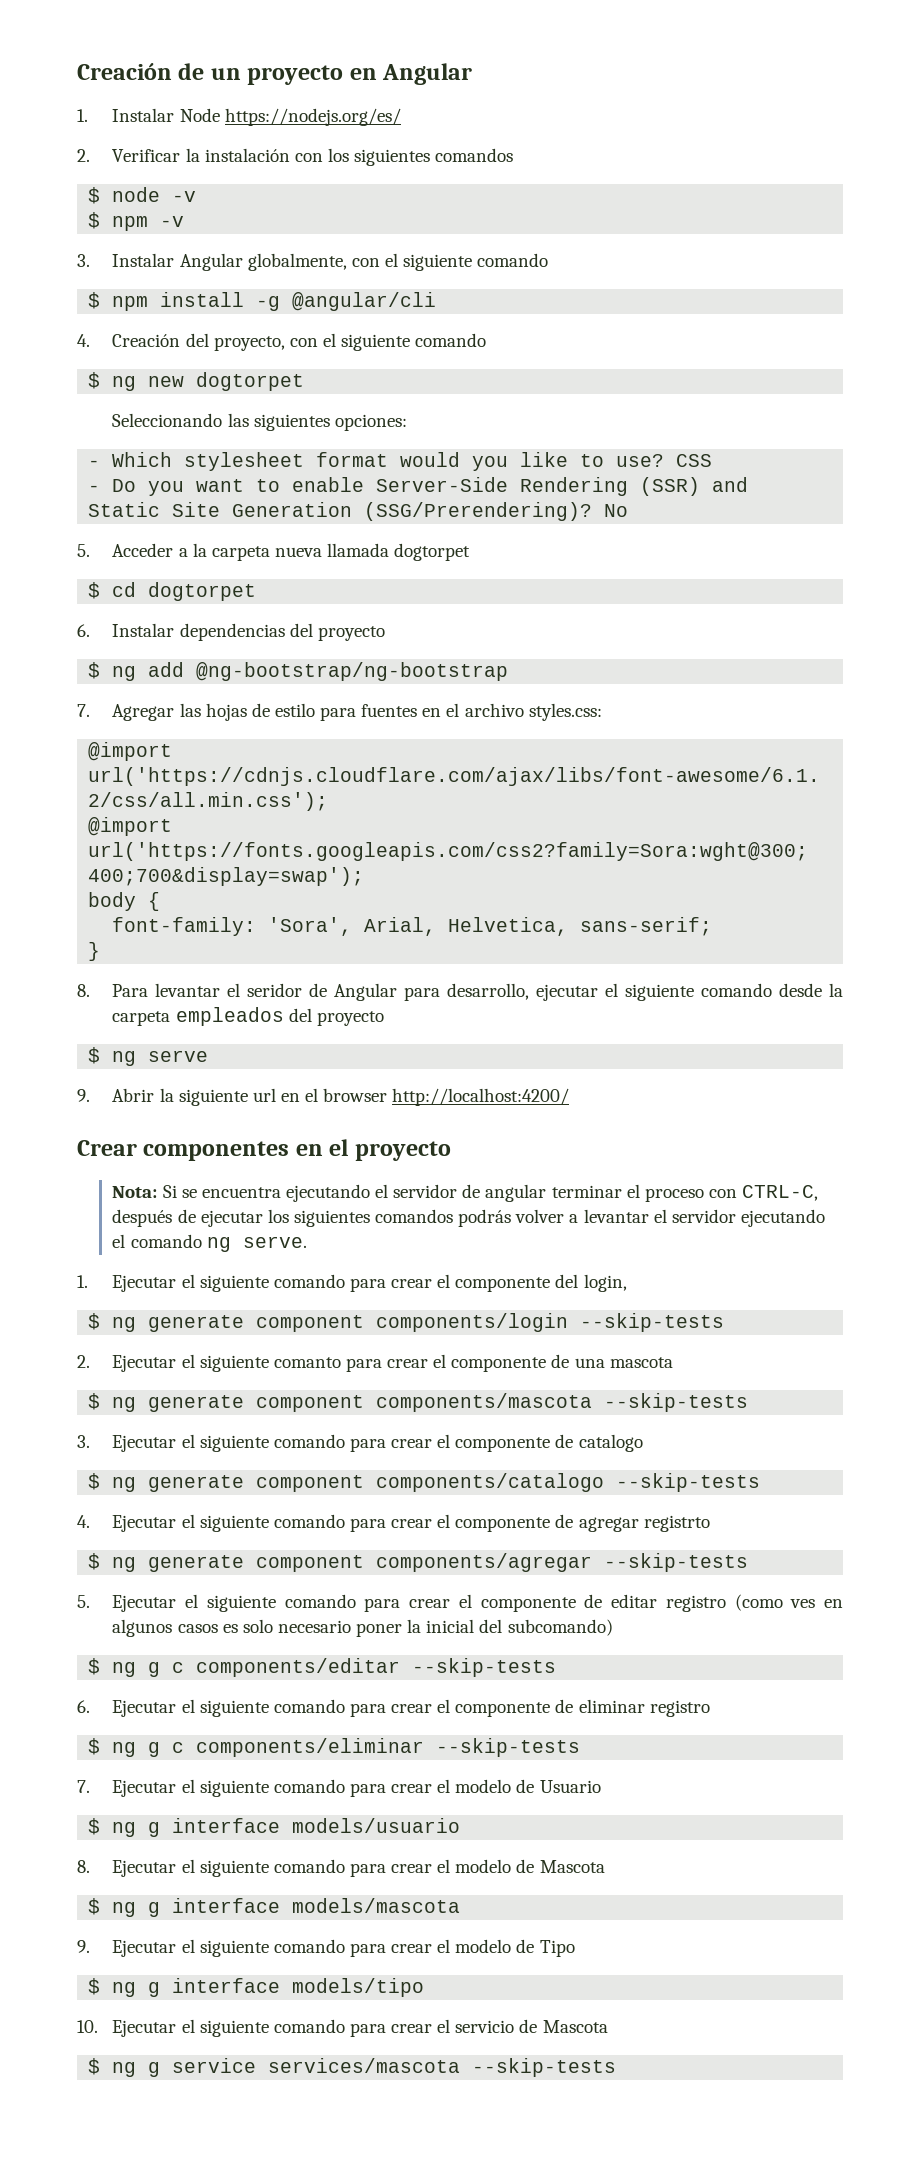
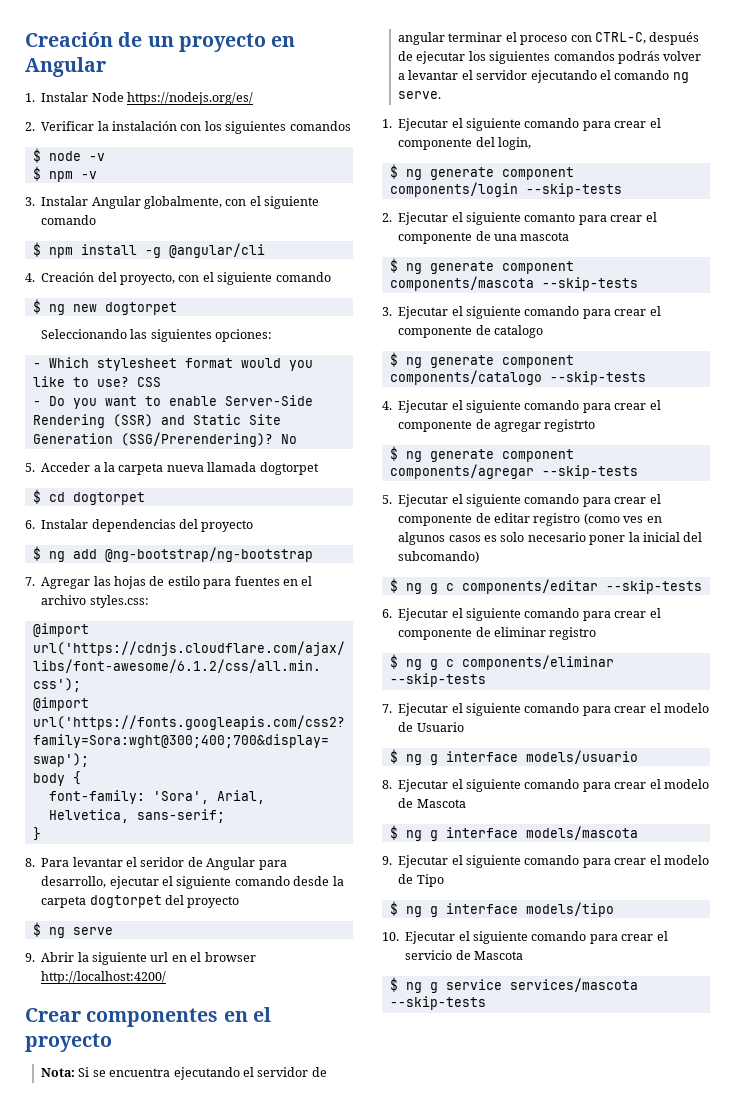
- 8. Para levantar el seridor de Angular para desarrollo, ejecutar el siguiente comando desde la carpeta empleados del proyecto
+ 8. Para levantar el seridor de Angular para desarrollo, ejecutar el siguiente comando desde la carpeta dogtorpet del proyecto

